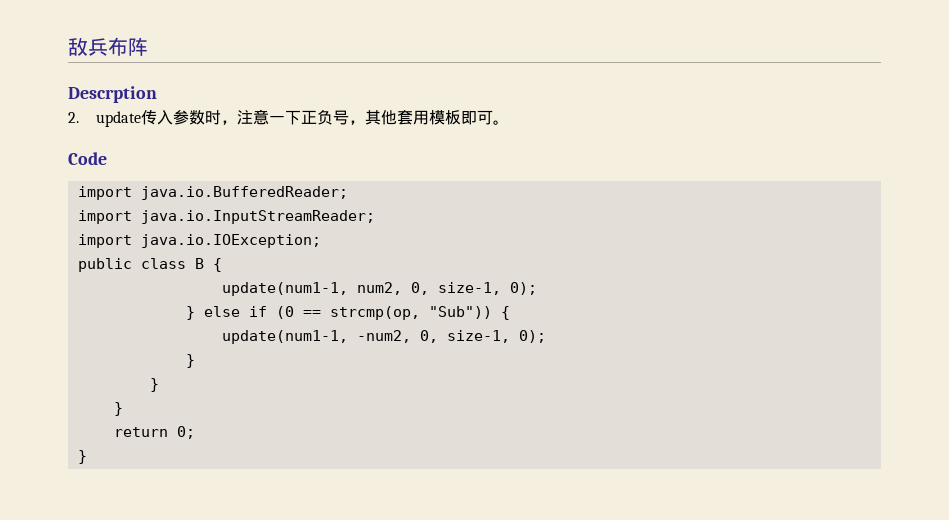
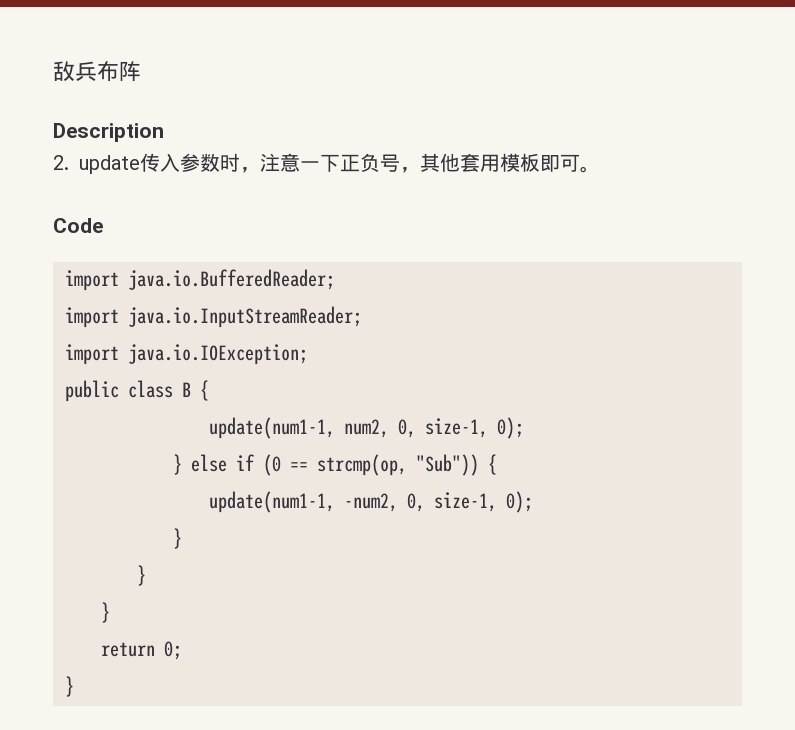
- Descrption
+ Description

